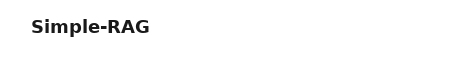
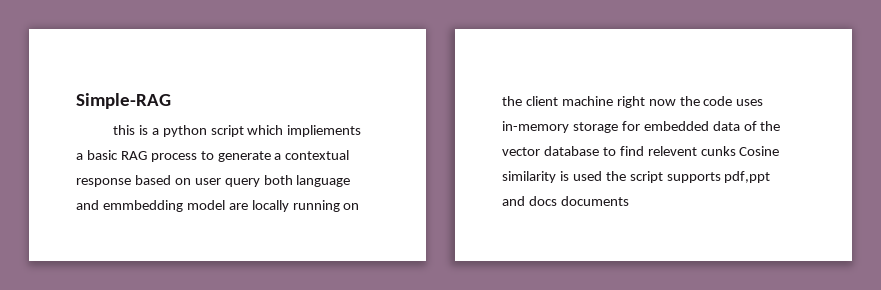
+ this is a python script which impliements a basic RAG process to generate a contextual response based on user query both language and emmbedding model are locally running on the client machine right now the code uses in-memory storage for embedded data of the vector database to find relevent cunks Cosine similarity is used the script supports pdf,ppt and docs documents

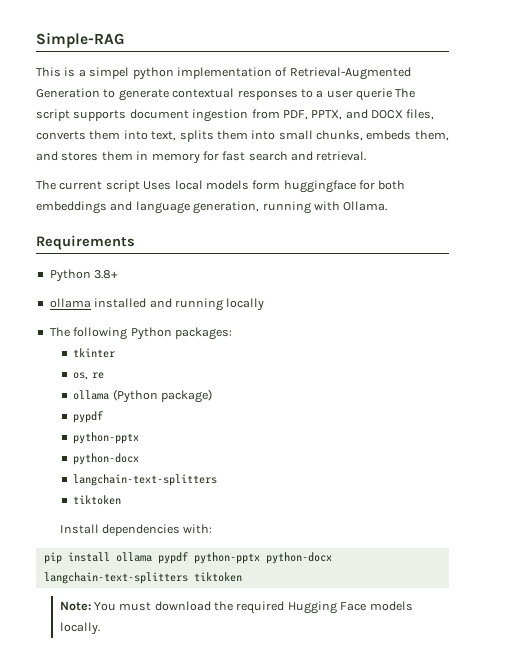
- this is a python script which impliements a basic RAG process to generate a contextual response based on user query both language and emmbedding model are locally running on the client machine right now the code uses in-memory storage for embedded data of the vector database to find relevent cunks Cosine similarity is used the script supports pdf,ppt and docs documents
+ This is a simpel python implementation of Retrieval-Augmented Generation to generate contextual responses to a user querie The script supports document ingestion from PDF, PPTX, and DOCX files, converts them into text, splits them into small chunks, embeds them, and stores them in memory for fast search and retrieval.
+ The current script Uses local models form huggingface for both embeddings and language generation, running with Ollama.
+ Requirements
+ Python 3.8+
+ ollama installed and running locally
+ The following Python packages:
+ tkinter
+ os, re
+ ollama (Python package)
+ pypdf
+ python-pptx
+ python-docx
+ langchain-text-splitters
+ tiktoken
+ Install dependencies with:
+ pip install ollama pypdf python-pptx python-docx langchain-text-splitters tiktoken
+ Note: You must download the required Hugging Face models locally.

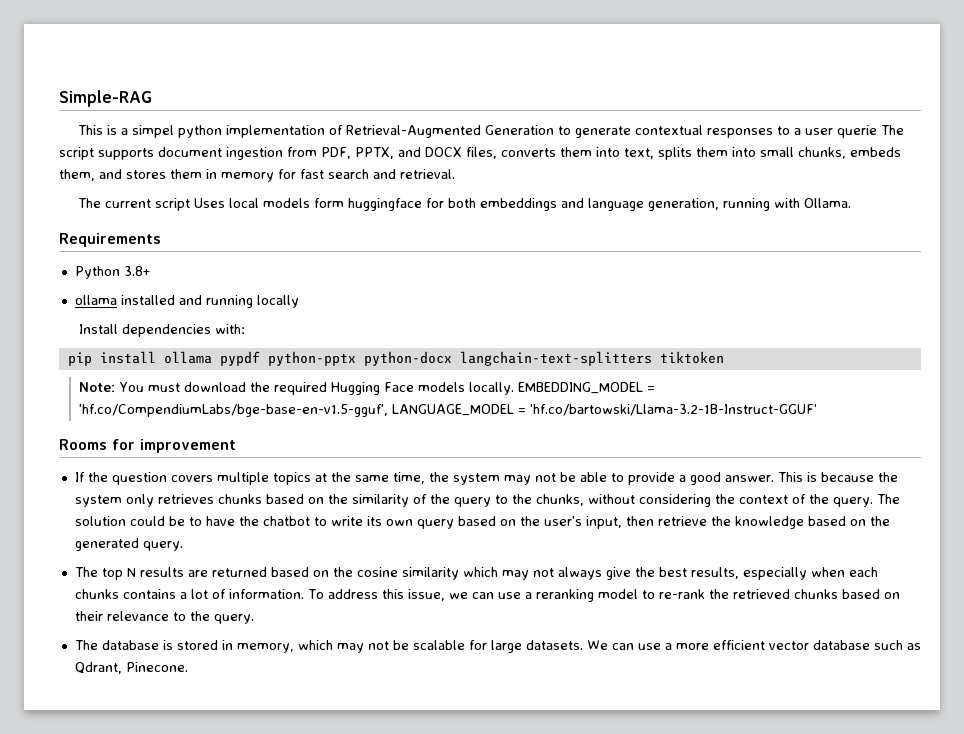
- The following Python packages:
- tkinter
- os, re
- ollama (Python package)
- pypdf
- python-pptx
- python-docx
- langchain-text-splitters
- tiktoken
+ EMBEDDING_MODEL = 'hf.co/CompendiumLabs/bge-base-en-v1.5-gguf', LANGUAGE_MODEL = 'hf.co/bartowski/Llama-3.2-1B-Instruct-GGUF'
+ Rooms for improvement
+ If the question covers multiple topics at the same time, the system may not be able to provide a good answer. This is because the system only retrieves chunks based on the similarity of the query to the chunks, without considering the context of the query. The solution could be to have the chatbot to write its own query based on the user's input, then retrieve the knowledge based on the generated query.
+ The top N results are returned based on the cosine similarity which may not always give the best results, especially when each chunks contains a lot of information. To address this issue, we can use a reranking model to re-rank the retrieved chunks based on their relevance to the query.
+ The database is stored in memory, which may not be scalable for large datasets. We can use a more efficient vector database such as Qdrant, Pinecone.

